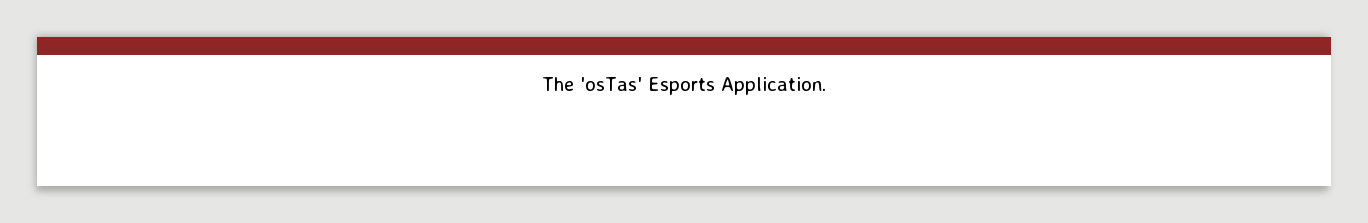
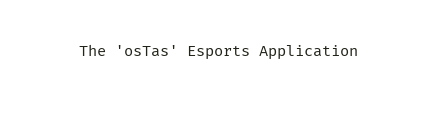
- The 'osTas' Esports Application.
+ The 'osTas' Esports Application

